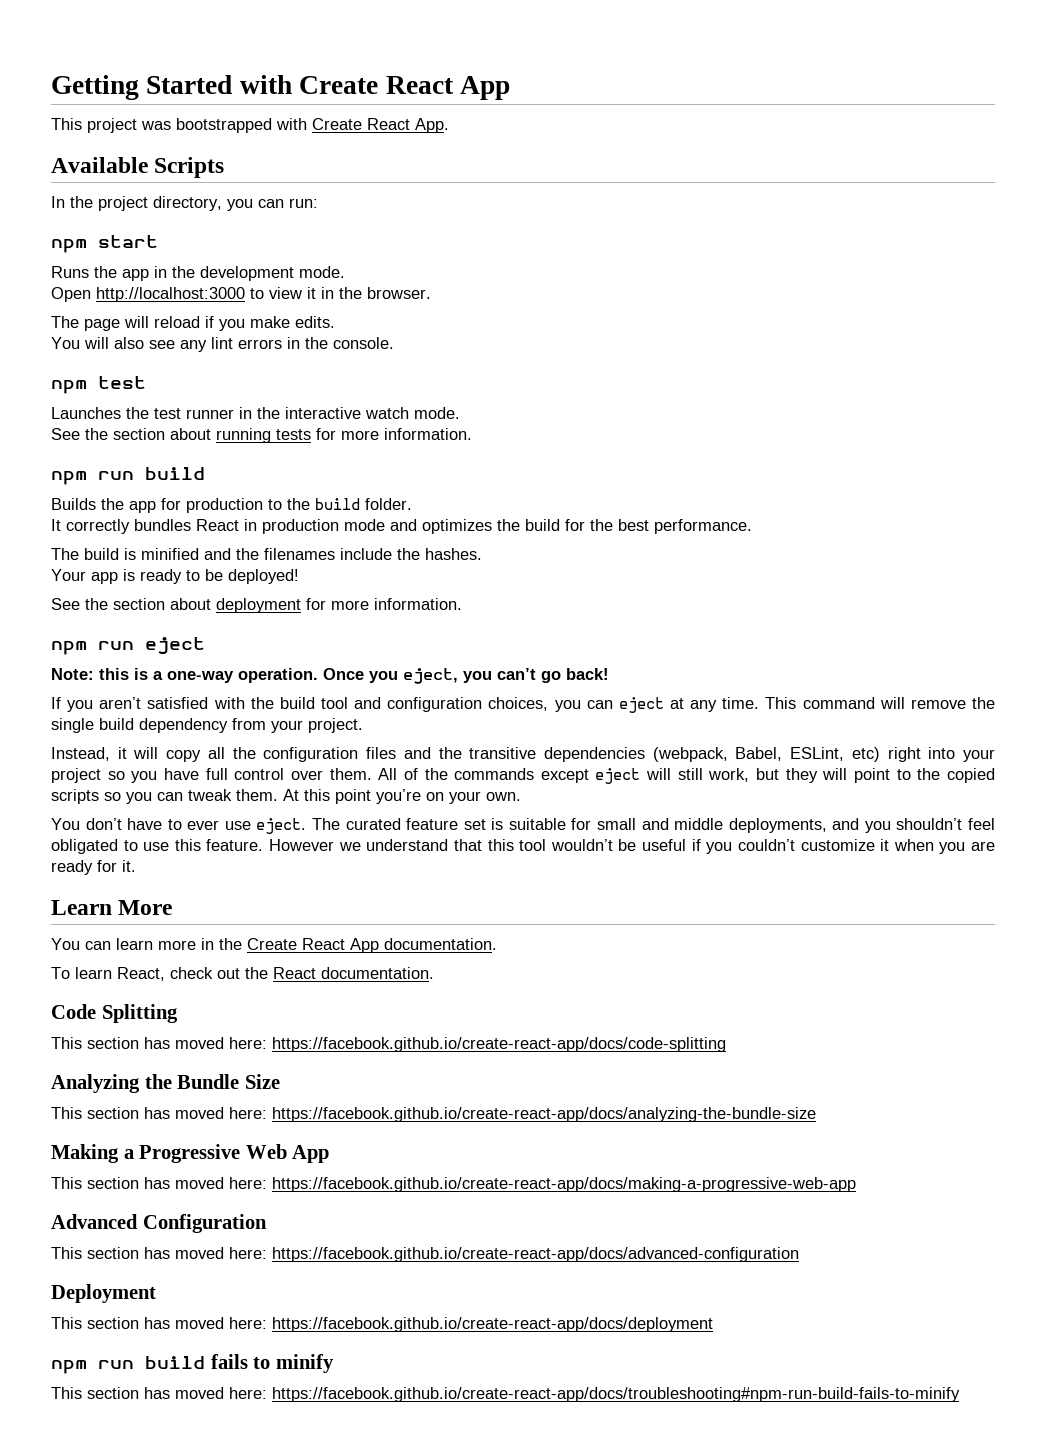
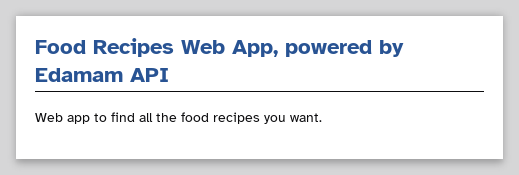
- Getting Started with Create React App
- This project was bootstrapped with Create React App.
- Available Scripts
- In the project directory, you can run:
- npm start
- Runs the app in the development mode.
- Open http://localhost:3000 to view it in the browser.
- The page will reload if you make edits.
- You will also see any lint errors in the console.
- npm test
- Launches the test runner in the interactive watch mode.
- See the section about running tests for more information.
- npm run build
- Builds the app for production to the build folder.
- It correctly bundles React in production mode and optimizes the build for the best performance.
- The build is minified and the filenames include the hashes.
- Your app is ready to be deployed!
- See the section about deployment for more information.
- npm run eject
- Note: this is a one-way operation. Once you eject, you can’t go back!
- If you aren’t satisfied with the build tool and configuration choices, you can eject at any time. This command will remove the single build dependency from your project.
- Instead, it will copy all the configuration files and the transitive dependencies (webpack, Babel, ESLint, etc) right into your project so you have full control over them. All of the commands except eject will still work, but they will point to the copied scripts so you can tweak them. At this point you’re on your own.
- You don’t have to ever use eject. The curated feature set is suitable for small and middle deployments, and you shouldn’t feel obligated to use this feature. However we understand that this tool wouldn’t be useful if you couldn’t customize it when you are ready for it.
- Learn More
- You can learn more in the Create React App documentation.
- To learn React, check out the React documentation.
- Code Splitting
- This section has moved here: https://facebook.github.io/create-react-app/docs/code-splitting
- Analyzing the Bundle Size
- This section has moved here: https://facebook.github.io/create-react-app/docs/analyzing-the-bundle-size
- Making a Progressive Web App
- This section has moved here: https://facebook.github.io/create-react-app/docs/making-a-progressive-web-app
- Advanced Configuration
- This section has moved here: https://facebook.github.io/create-react-app/docs/advanced-configuration
- Deployment
- This section has moved here: https://facebook.github.io/create-react-app/docs/deployment
- npm run build fails to minify
- This section has moved here: https://facebook.github.io/create-react-app/docs/troubleshooting#npm-run-build-fails-to-minify
+ Food Recipes Web App, powered by Edamam API
+ Web app to find all the food recipes you want.

